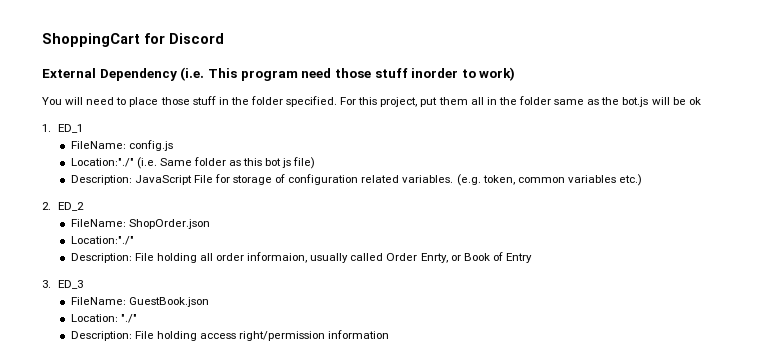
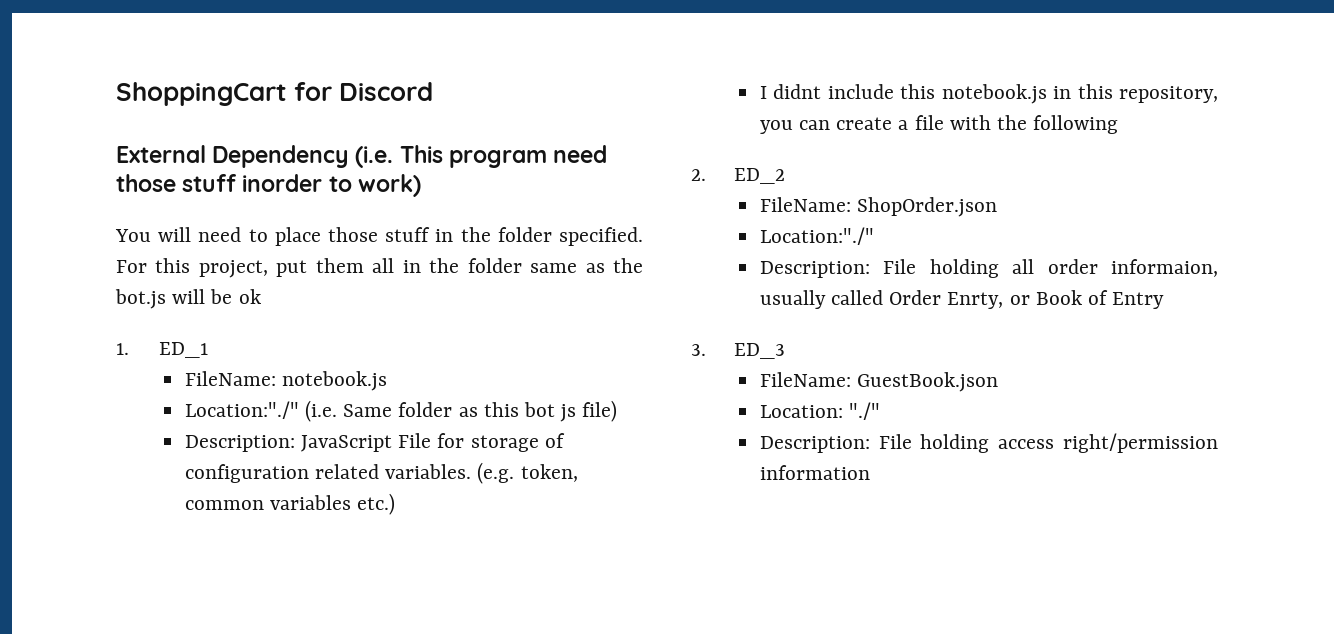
- FileName: config.js
+ FileName: notebook.js
+ I didnt include this notebook.js in this repository, you can create a file with the following

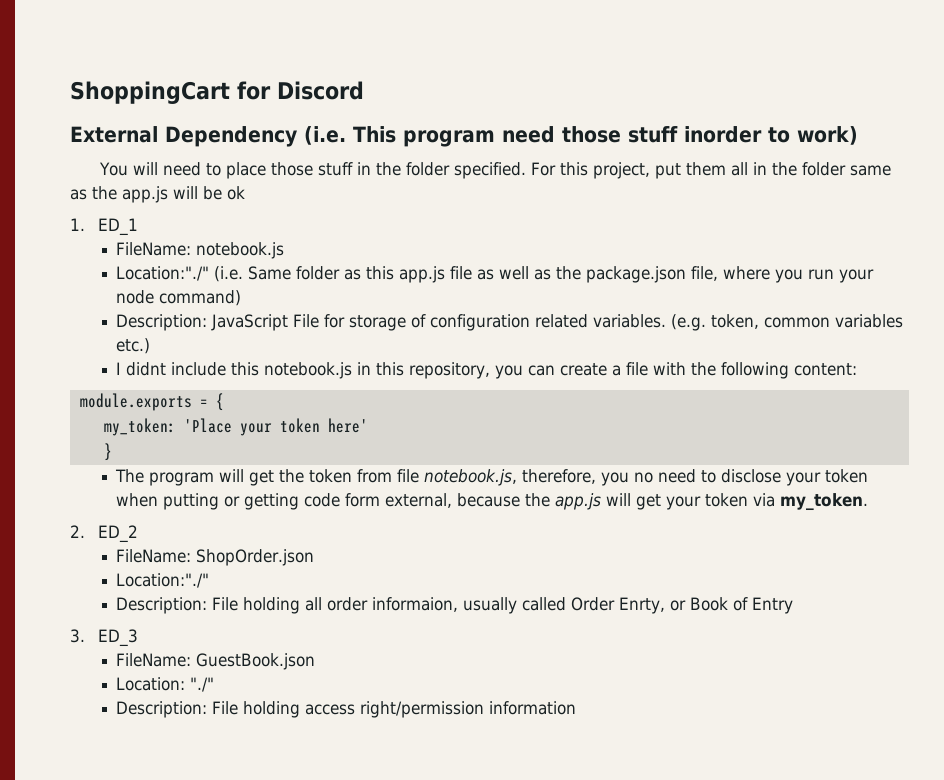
- For this project, put them all in the folder same as the bot.js will be ok
+ For this project, put them all in the folder same as the app.js will be ok
- Location:"./" (i.e. Same folder as this bot js file)
+ Location:"./" (i.e. Same folder as this app.js file as well as the package.json file, where you run your node command)
- I didnt include this notebook.js in this repository, you can create a file with the following
+ I didnt include this notebook.js in this repository, you can create a file with the following content:
+ module.exports = {
+ my_token: 'Place your token here'
+ }
+ The program will get the token from file notebook.js, therefore, you no need to disclose your token when putting or getting code form external, because the app.js will get your token via my_token.

